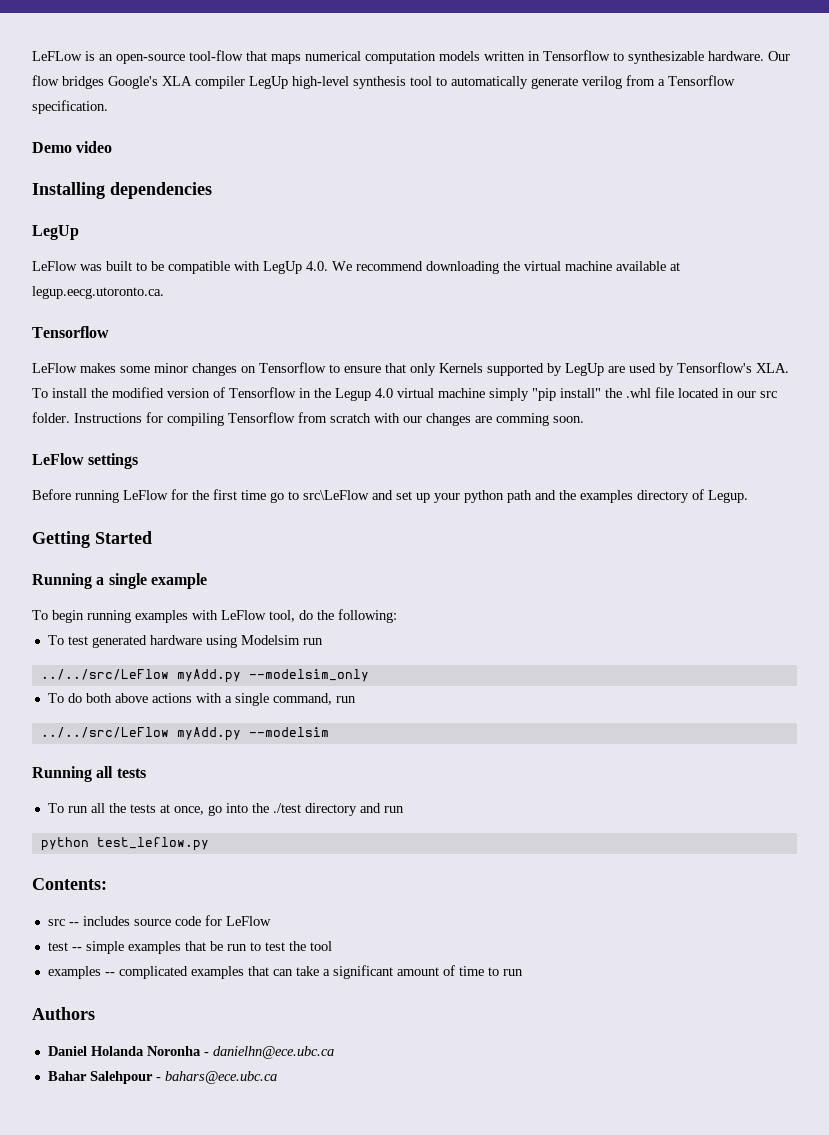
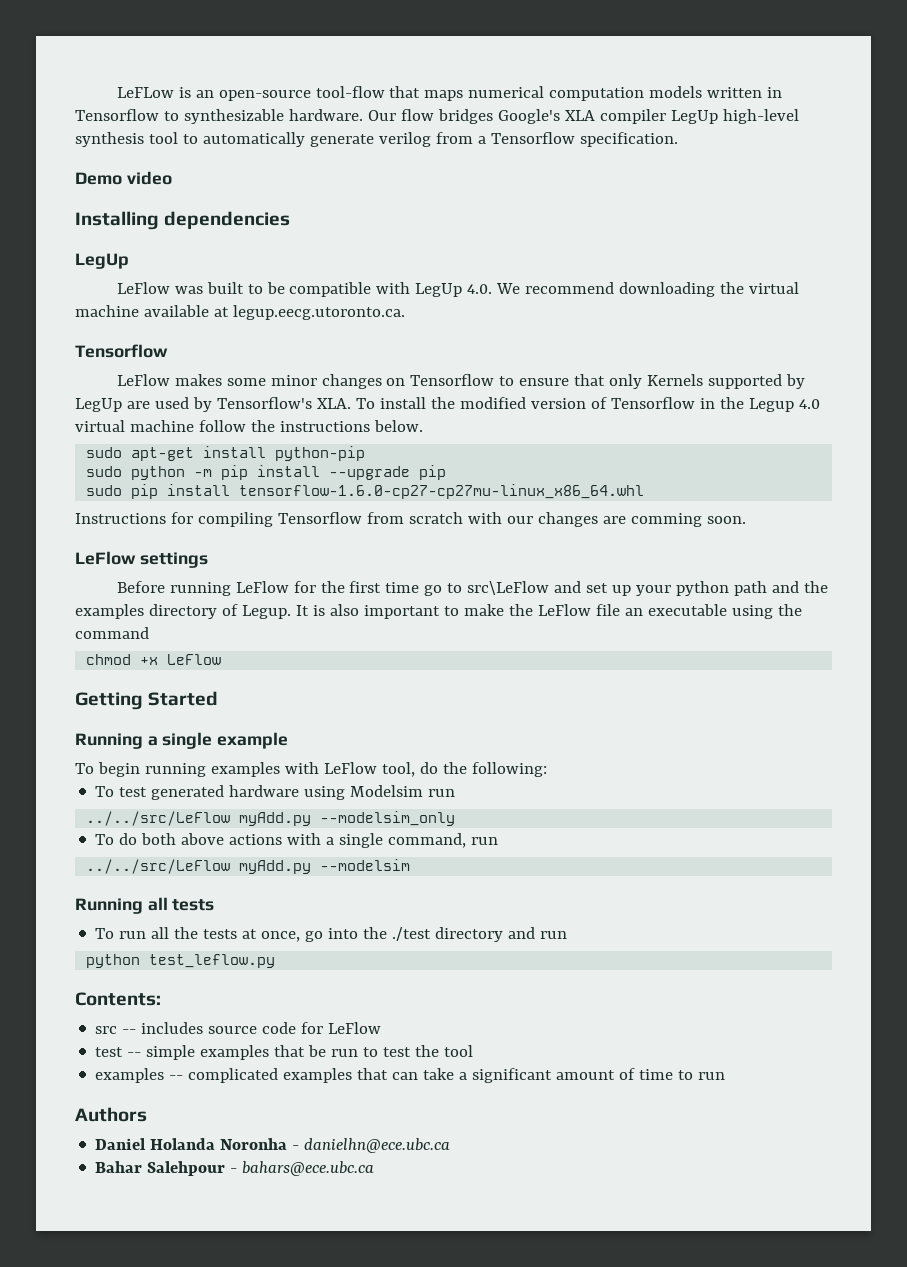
- LeFlow makes some minor changes on Tensorflow to ensure that only Kernels supported by LegUp are used by Tensorflow's XLA. To install the modified version of Tensorflow in the Legup 4.0 virtual machine simply "pip install" the .whl file located in our src folder. Instructions for compiling Tensorflow from scratch with our changes are comming soon.
+ LeFlow makes some minor changes on Tensorflow to ensure that only Kernels supported by LegUp are used by Tensorflow's XLA. To install the modified version of Tensorflow in the Legup 4.0 virtual machine follow the instructions below.
+ sudo apt-get install python-pip
+ sudo python -m pip install --upgrade pip
+ sudo pip install tensorflow-1.6.0-cp27-cp27mu-linux_x86_64.whl
+ Instructions for compiling Tensorflow from scratch with our changes are comming soon.
+ It is also important to make the LeFlow file an executable using the command
+ chmod +x LeFlow

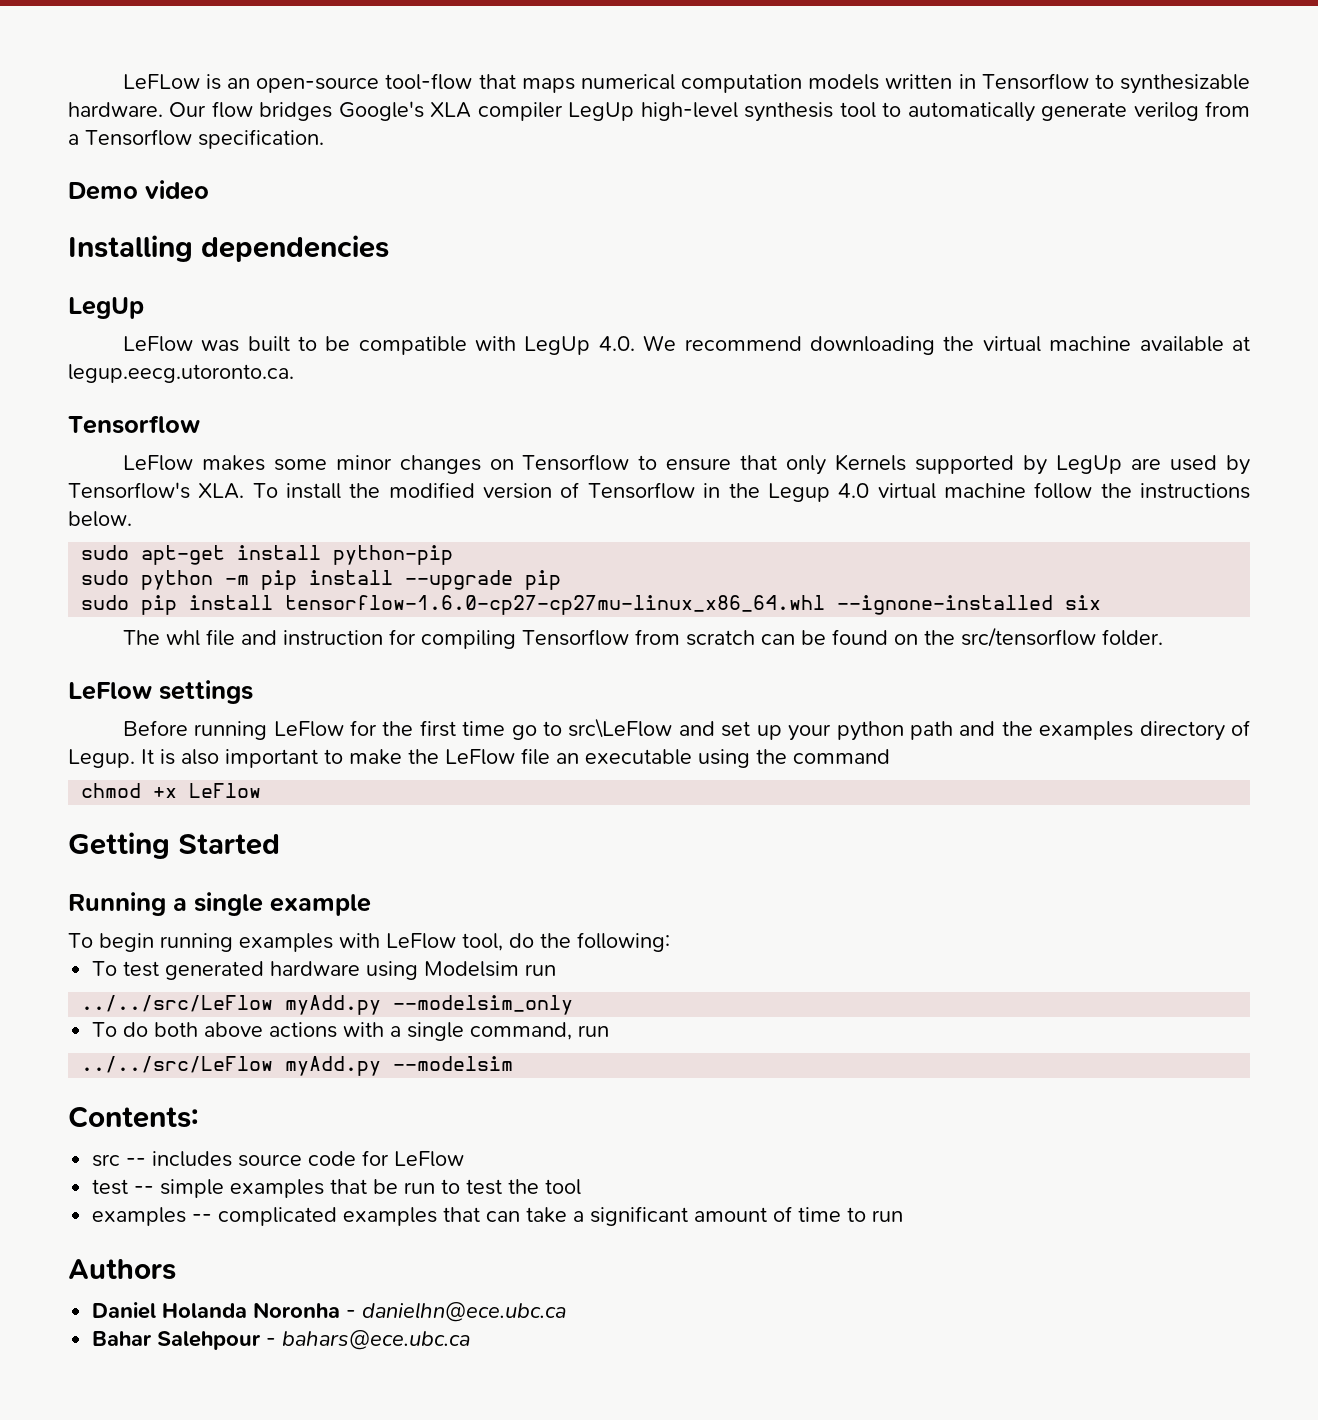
- sudo pip install tensorflow-1.6.0-cp27-cp27mu-linux_x86_64.whl
- Instructions for compiling Tensorflow from scratch with our changes are comming soon.
+ sudo pip install tensorflow-1.6.0-cp27-cp27mu-linux_x86_64.whl --ignone-installed six
+ The whl file and instruction for compiling Tensorflow from scratch can be found on the src/tensorflow folder.
- Running all tests
- To run all the tests at once, go into the ./test directory and run
- python test_leflow.py

